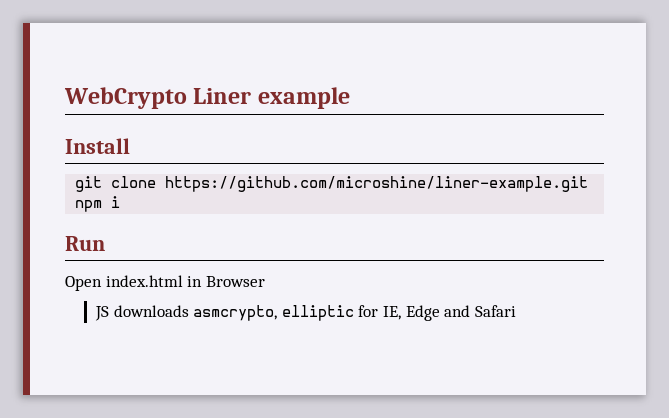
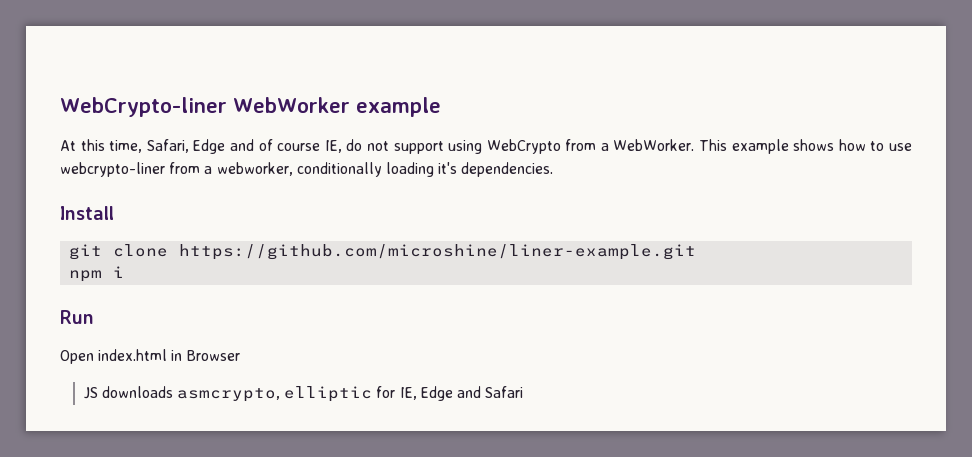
- WebCrypto Liner example
+ WebCrypto-liner WebWorker example
+ At this time, Safari, Edge and of course IE, do not support using WebCrypto from a WebWorker. This example shows how to use webcrypto-liner from a webworker, conditionally loading it's dependencies.

